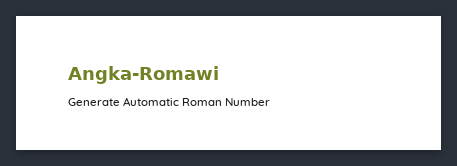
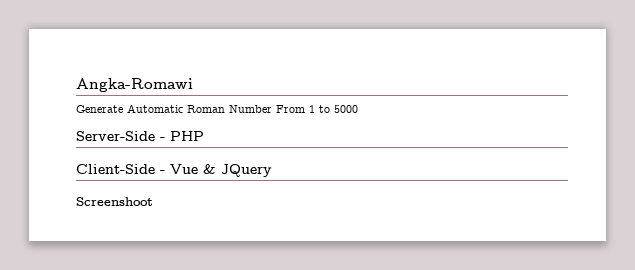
- Generate Automatic Roman Number
+ Generate Automatic Roman Number From 1 to 5000
+ Server-Side - PHP
+ Client-Side - Vue & JQuery
+ Screenshoot

